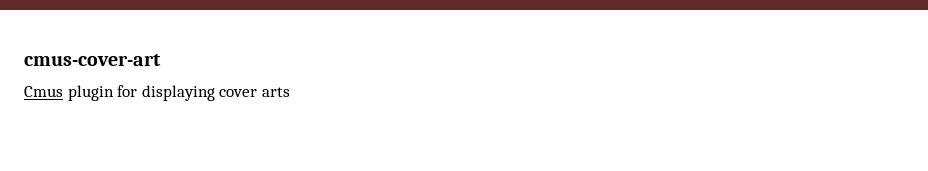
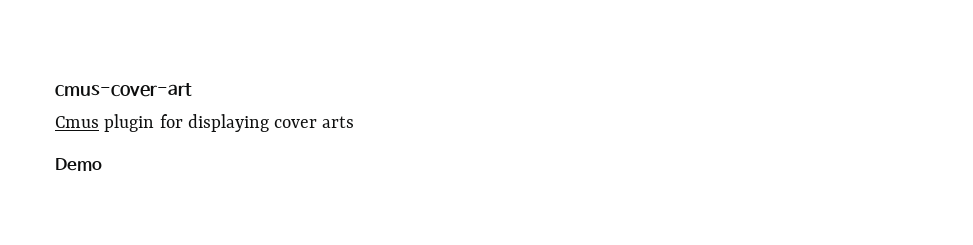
+ Demo

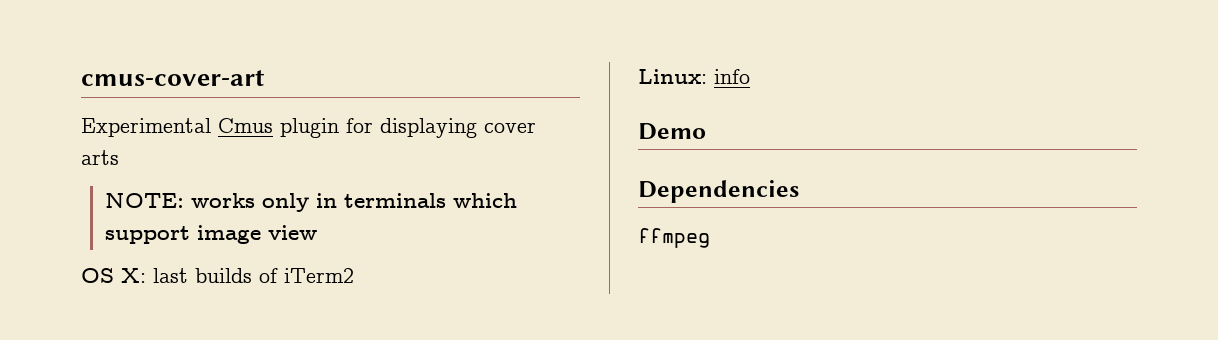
- Cmus plugin for displaying cover arts
+ Experimental Cmus plugin for displaying cover arts
+ NOTE: works only in terminals which support image view
+ OS X: last builds of iTerm2
+ Linux: info
+ Dependencies
+ ffmpeg

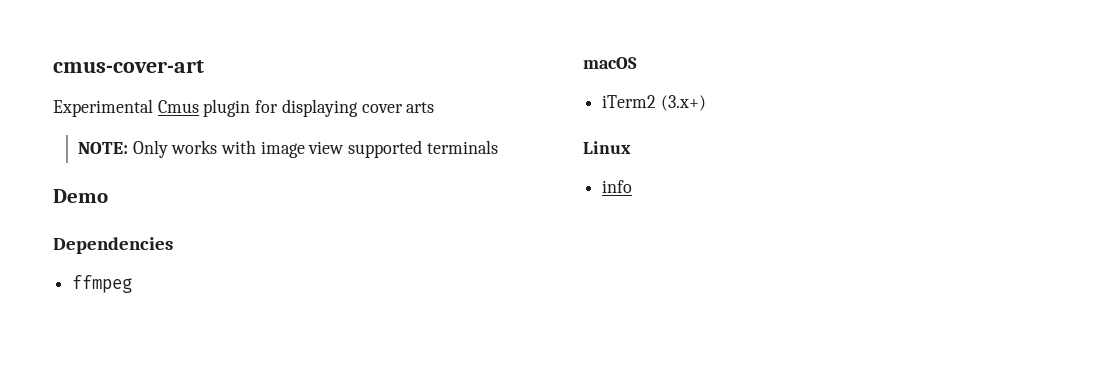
- NOTE: works only in terminals which support image view
- OS X: last builds of iTerm2
- Linux: info
+ NOTE: Only works with image view supported terminals
  Demo
  Dependencies
  ffmpeg
+ macOS
+ iTerm2 (3.x+)
+ Linux
+ info

